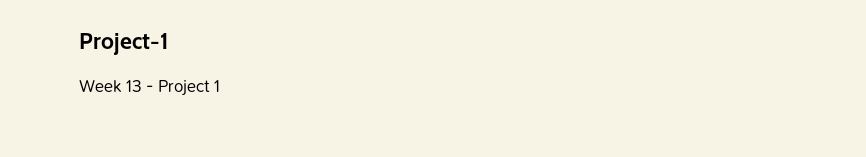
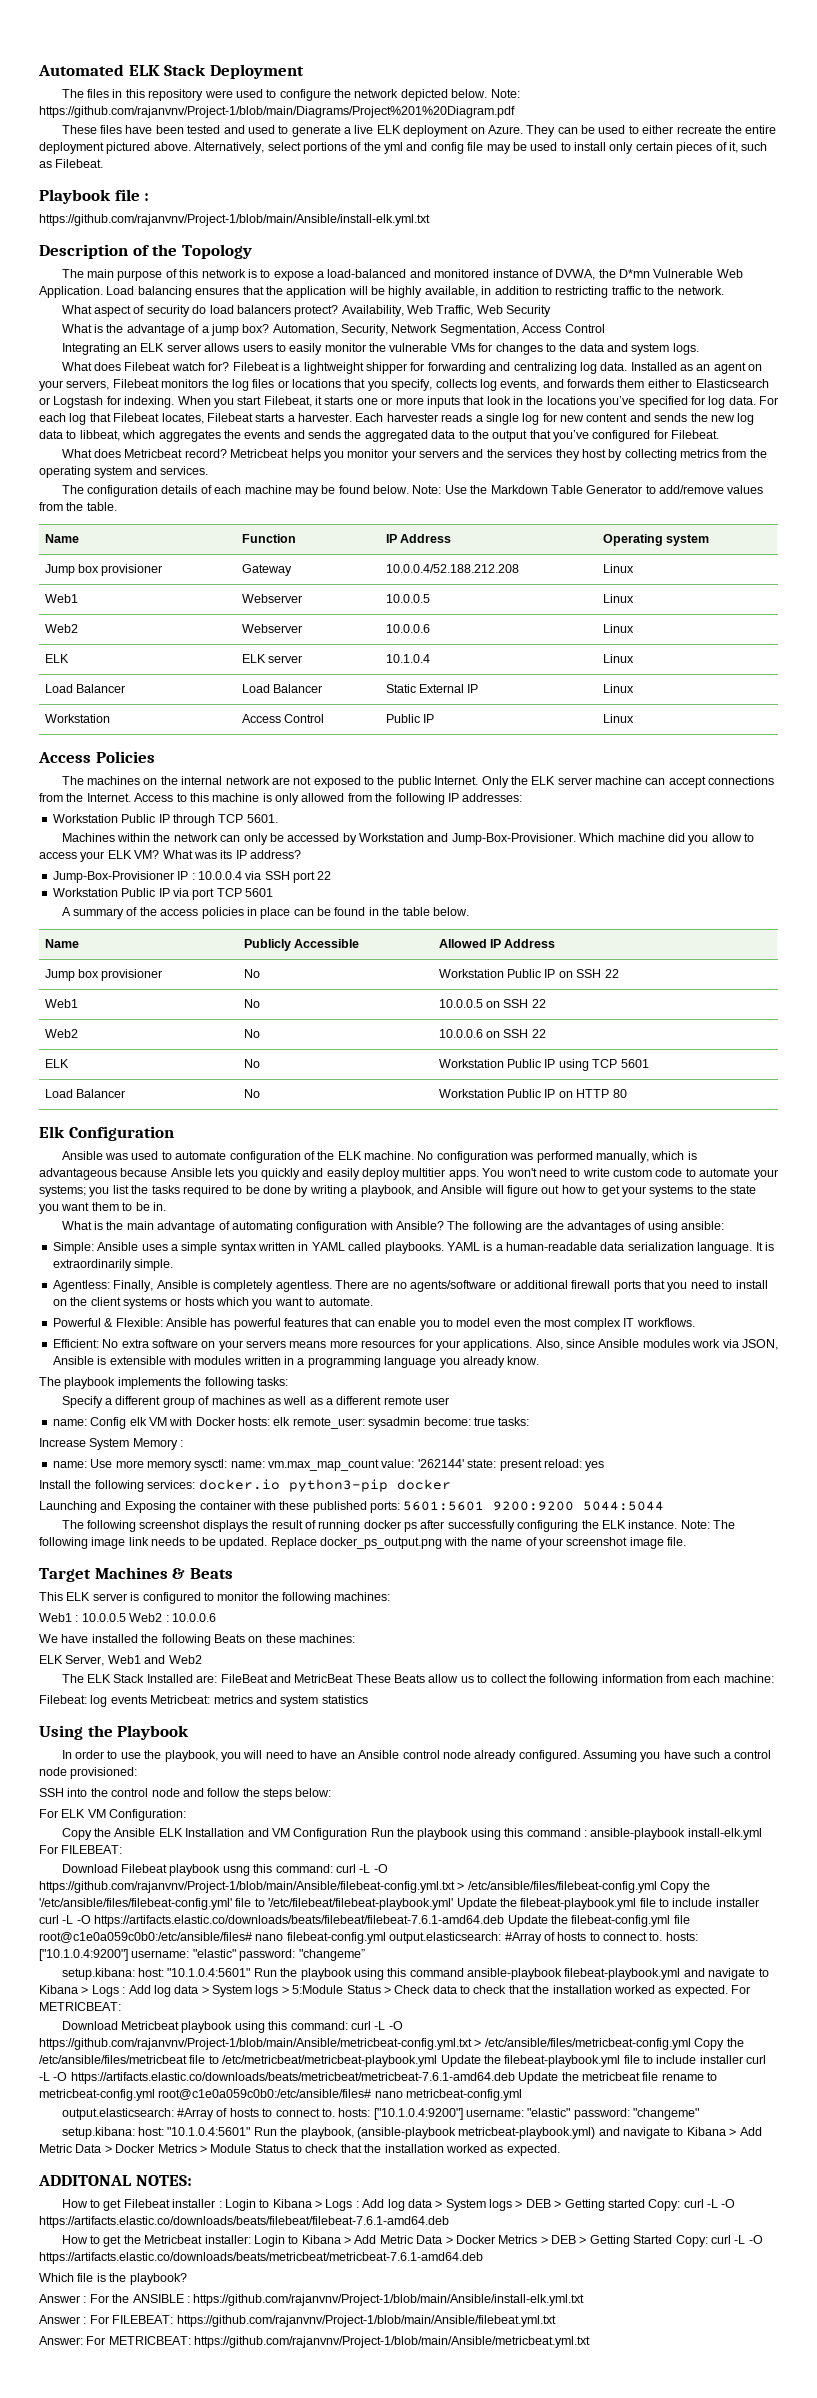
- Project-1
- Week 13 - Project 1
+ Automated ELK Stack Deployment
+ The files in this repository were used to configure the network depicted below. Note: https://github.com/rajanvnv/Project-1/blob/main/Diagrams/Project%201%20Diagram.pdf
+ These files have been tested and used to generate a live ELK deployment on Azure. They can be used to either recreate the entire deployment pictured above. Alternatively, select portions of the yml and config file may be used to install only certain pieces of it, such as Filebeat.
+ Playbook file :
+ https://github.com/rajanvnv/Project-1/blob/main/Ansible/install-elk.yml.txt
+ Description of the Topology
+ The main purpose of this network is to expose a load-balanced and monitored instance of DVWA, the D*mn Vulnerable Web Application. Load balancing ensures that the application will be highly available, in addition to restricting traffic to the network.
+ What aspect of security do load balancers protect? Availability, Web Traffic, Web Security
+ What is the advantage of a jump box? Automation, Security, Network Segmentation, Access Control
+ Integrating an ELK server allows users to easily monitor the vulnerable VMs for changes to the data and system logs.
+ What does Filebeat watch for? Filebeat is a lightweight shipper for forwarding and centralizing log data. Installed as an agent on your servers, Filebeat monitors the log files or locations that you specify, collects log events, and forwards them either to Elasticsearch or Logstash for indexing. When you start Filebeat, it starts one or more inputs that look in the locations you’ve specified for log data. For each log that Filebeat locates, Filebeat starts a harvester. Each harvester reads a single log for new content and sends the new log data to libbeat, which aggregates the events and sends the aggregated data to the output that you’ve configured for Filebeat.
+ What does Metricbeat record? Metricbeat helps you monitor your servers and the services they host by collecting metrics from the operating system and services.
+ The configuration details of each machine may be found below. Note: Use the Markdown Table Generator to add/remove values from the table.
+ Name | Function | IP Address | Operating system
+ Jump box provisioner | Gateway | 10.0.0.4/52.188.212.208 | Linux
+ Web1 | Webserver | 10.0.0.5 | Linux
+ Web2 | Webserver | 10.0.0.6 | Linux
+ ELK | ELK server | 10.1.0.4 | Linux
+ Load Balancer | Load Balancer | Static External IP | Linux
+ Workstation | Access Control | Public IP | Linux
+ Access Policies
+ The machines on the internal network are not exposed to the public Internet. Only the ELK server machine can accept connections from the Internet. Access to this machine is only allowed from the following IP addresses:
+ Workstation Public IP through TCP 5601.
+ Machines within the network can only be accessed by Workstation and Jump-Box-Provisioner. Which machine did you allow to access your ELK VM? What was its IP address?
+ Jump-Box-Provisioner IP : 10.0.0.4 via SSH port 22
+ Workstation Public IP via port TCP 5601
+ A summary of the access policies in place can be found in the table below.
+ Name | Publicly Accessible | Allowed IP Address
+ Jump box provisioner | No | Workstation Public IP on SSH 22
+ Web1 | No | 10.0.0.5 on SSH 22
+ Web2 | No | 10.0.0.6 on SSH 22
+ ELK | No | Workstation Public IP using TCP 5601
+ Load Balancer | No | Workstation Public IP on HTTP 80
+ Elk Configuration
+ Ansible was used to automate configuration of the ELK machine. No configuration was performed manually, which is advantageous because Ansible lets you quickly and easily deploy multitier apps. You won't need to write custom code to automate your systems; you list the tasks required to be done by writing a playbook, and Ansible will figure out how to get your systems to the state you want them to be in.
+ What is the main advantage of automating configuration with Ansible? The following are the advantages of using ansible:
+ Simple: Ansible uses a simple syntax written in YAML called playbooks. YAML is a human-readable data serialization language. It is extraordinarily simple.
+ Agentless: Finally, Ansible is completely agentless. There are no agents/software or additional firewall ports that you need to install on the client systems or hosts which you want to automate.
+ Powerful & Flexible: Ansible has powerful features that can enable you to model even the most complex IT workflows.
+ Efficient: No extra software on your servers means more resources for your applications. Also, since Ansible modules work via JSON, Ansible is extensible with modules written in a programming language you already know.
+ The playbook implements the following tasks:
+ Specify a different group of machines as well as a different remote user
+ name: Config elk VM with Docker hosts: elk remote_user: sysadmin become: true tasks:
+ Increase System Memory :
+ name: Use more memory sysctl: name: vm.max_map_count value: '262144' state: present reload: yes
+ Install the following services: docker.io python3-pip docker
+ Launching and Exposing the container with these published ports: 5601:5601 9200:9200 5044:5044
+ The following screenshot displays the result of running docker ps after successfully configuring the ELK instance. Note: The following image link needs to be updated. Replace docker_ps_output.png with the name of your screenshot image file.
+ Target Machines & Beats
+ This ELK server is configured to monitor the following machines:
+ Web1 : 10.0.0.5 Web2 : 10.0.0.6
+ We have installed the following Beats on these machines:
+ ELK Server, Web1 and Web2
+ The ELK Stack Installed are: FileBeat and MetricBeat These Beats allow us to collect the following information from each machine:
+ Filebeat: log events Metricbeat: metrics and system statistics
+ Using the Playbook
+ In order to use the playbook, you will need to have an Ansible control node already configured. Assuming you have such a control node provisioned:
+ SSH into the control node and follow the steps below:
+ For ELK VM Configuration:
+ Copy the Ansible ELK Installation and VM Configuration Run the playbook using this command : ansible-playbook install-elk.yml For FILEBEAT:
+ Download Filebeat playbook usng this command: curl -L -O https://github.com/rajanvnv/Project-1/blob/main/Ansible/filebeat-config.yml.txt > /etc/ansible/files/filebeat-config.yml Copy the '/etc/ansible/files/filebeat-config.yml' file to '/etc/filebeat/filebeat-playbook.yml' Update the filebeat-playbook.yml file to include installer curl -L -O https://artifacts.elastic.co/downloads/beats/filebeat/filebeat-7.6.1-amd64.deb Update the filebeat-config.yml file root@c1e0a059c0b0:/etc/ansible/files# nano filebeat-config.yml output.elasticsearch: #Array of hosts to connect to. hosts: ["10.1.0.4:9200"] username: "elastic" password: "changeme”
+ setup.kibana: host: "10.1.0.4:5601" Run the playbook using this command ansible-playbook filebeat-playbook.yml and navigate to Kibana > Logs : Add log data > System logs > 5:Module Status > Check data to check that the installation worked as expected. For METRICBEAT:
+ Download Metricbeat playbook using this command: curl -L -O https://github.com/rajanvnv/Project-1/blob/main/Ansible/metricbeat-config.yml.txt > /etc/ansible/files/metricbeat-config.yml Copy the /etc/ansible/files/metricbeat file to /etc/metricbeat/metricbeat-playbook.yml Update the filebeat-playbook.yml file to include installer curl -L -O https://artifacts.elastic.co/downloads/beats/metricbeat/metricbeat-7.6.1-amd64.deb Update the metricbeat file rename to metricbeat-config.yml root@c1e0a059c0b0:/etc/ansible/files# nano metricbeat-config.yml
+ output.elasticsearch: #Array of hosts to connect to. hosts: ["10.1.0.4:9200"] username: "elastic" password: "changeme"
+ setup.kibana: host: "10.1.0.4:5601" Run the playbook, (ansible-playbook metricbeat-playbook.yml) and navigate to Kibana > Add Metric Data > Docker Metrics > Module Status to check that the installation worked as expected.
+ ADDITONAL NOTES:
+ How to get Filebeat installer : Login to Kibana > Logs : Add log data > System logs > DEB > Getting started Copy: curl -L -O https://artifacts.elastic.co/downloads/beats/filebeat/filebeat-7.6.1-amd64.deb
+ How to get the Metricbeat installer: Login to Kibana > Add Metric Data > Docker Metrics > DEB > Getting Started Copy: curl -L -O https://artifacts.elastic.co/downloads/beats/metricbeat/metricbeat-7.6.1-amd64.deb
+ Which file is the playbook?
+ Answer : For the ANSIBLE : https://github.com/rajanvnv/Project-1/blob/main/Ansible/install-elk.yml.txt
+ Answer : For FILEBEAT: https://github.com/rajanvnv/Project-1/blob/main/Ansible/filebeat.yml.txt
+ Answer: For METRICBEAT: https://github.com/rajanvnv/Project-1/blob/main/Ansible/metricbeat.yml.txt

